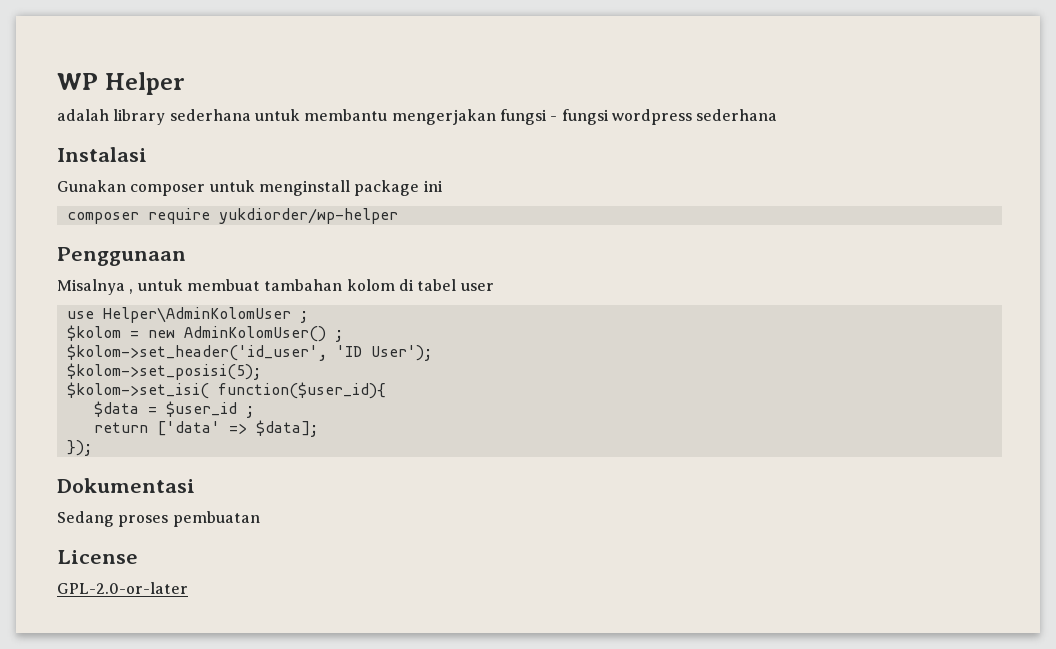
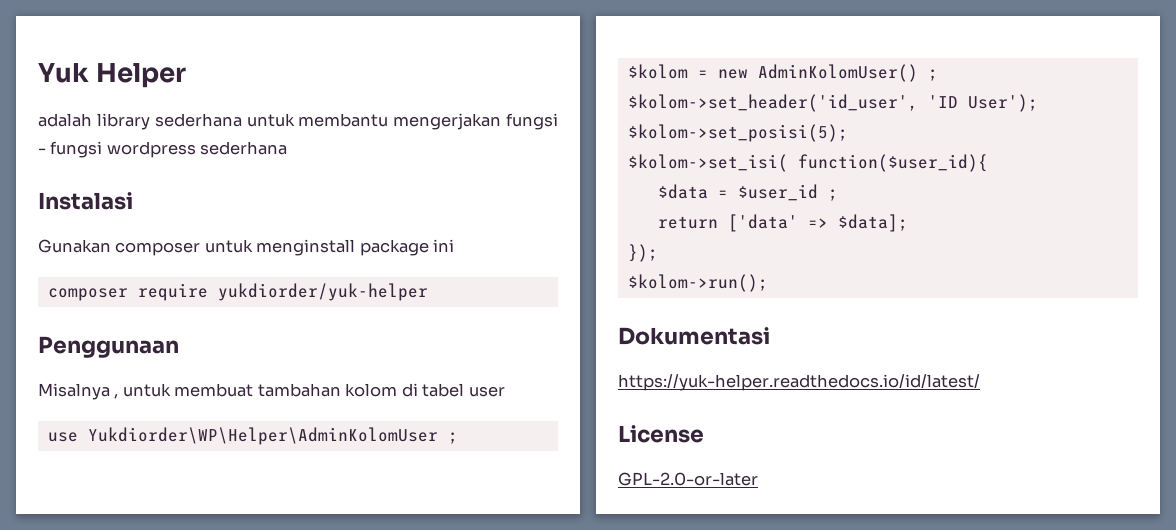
- WP Helper
+ Yuk Helper
- composer require yukdiorder/wp-helper
+ composer require yukdiorder/yuk-helper
- use Helper\AdminKolomUser ;
+ use Yukdiorder\WP\Helper\AdminKolomUser ;
+ $kolom->run();
- Sedang proses pembuatan
+ https://yuk-helper.readthedocs.io/id/latest/

